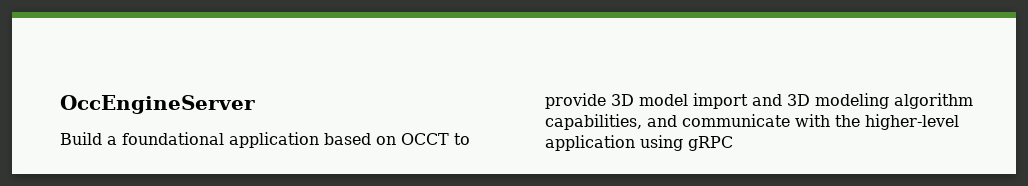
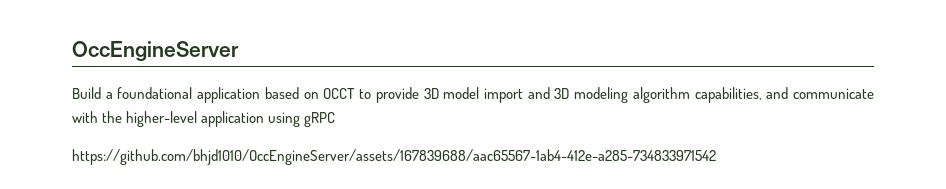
+ https://github.com/bhjd1010/OccEngineServer/assets/167839688/aac65567-1ab4-412e-a285-734833971542

